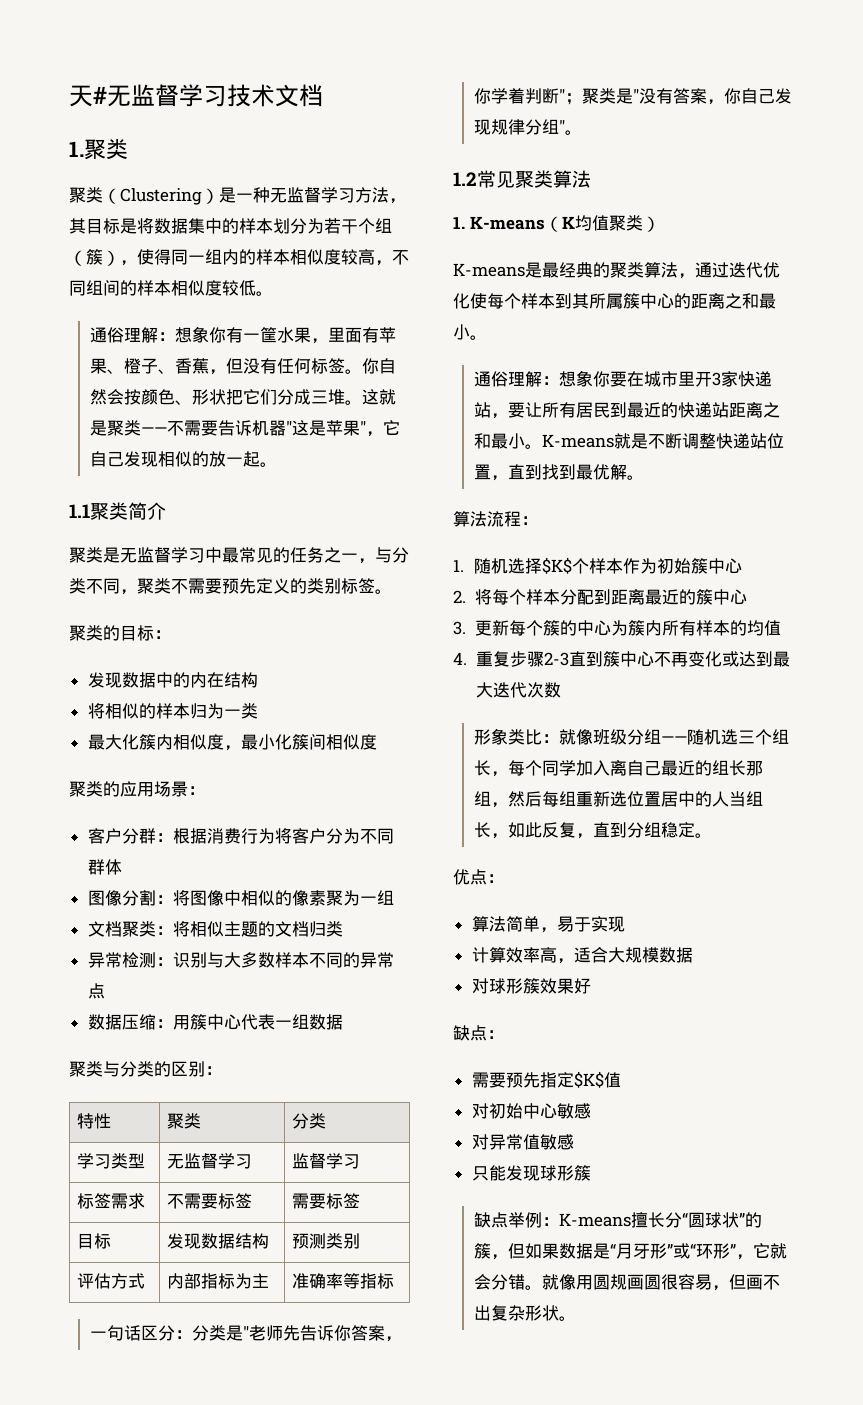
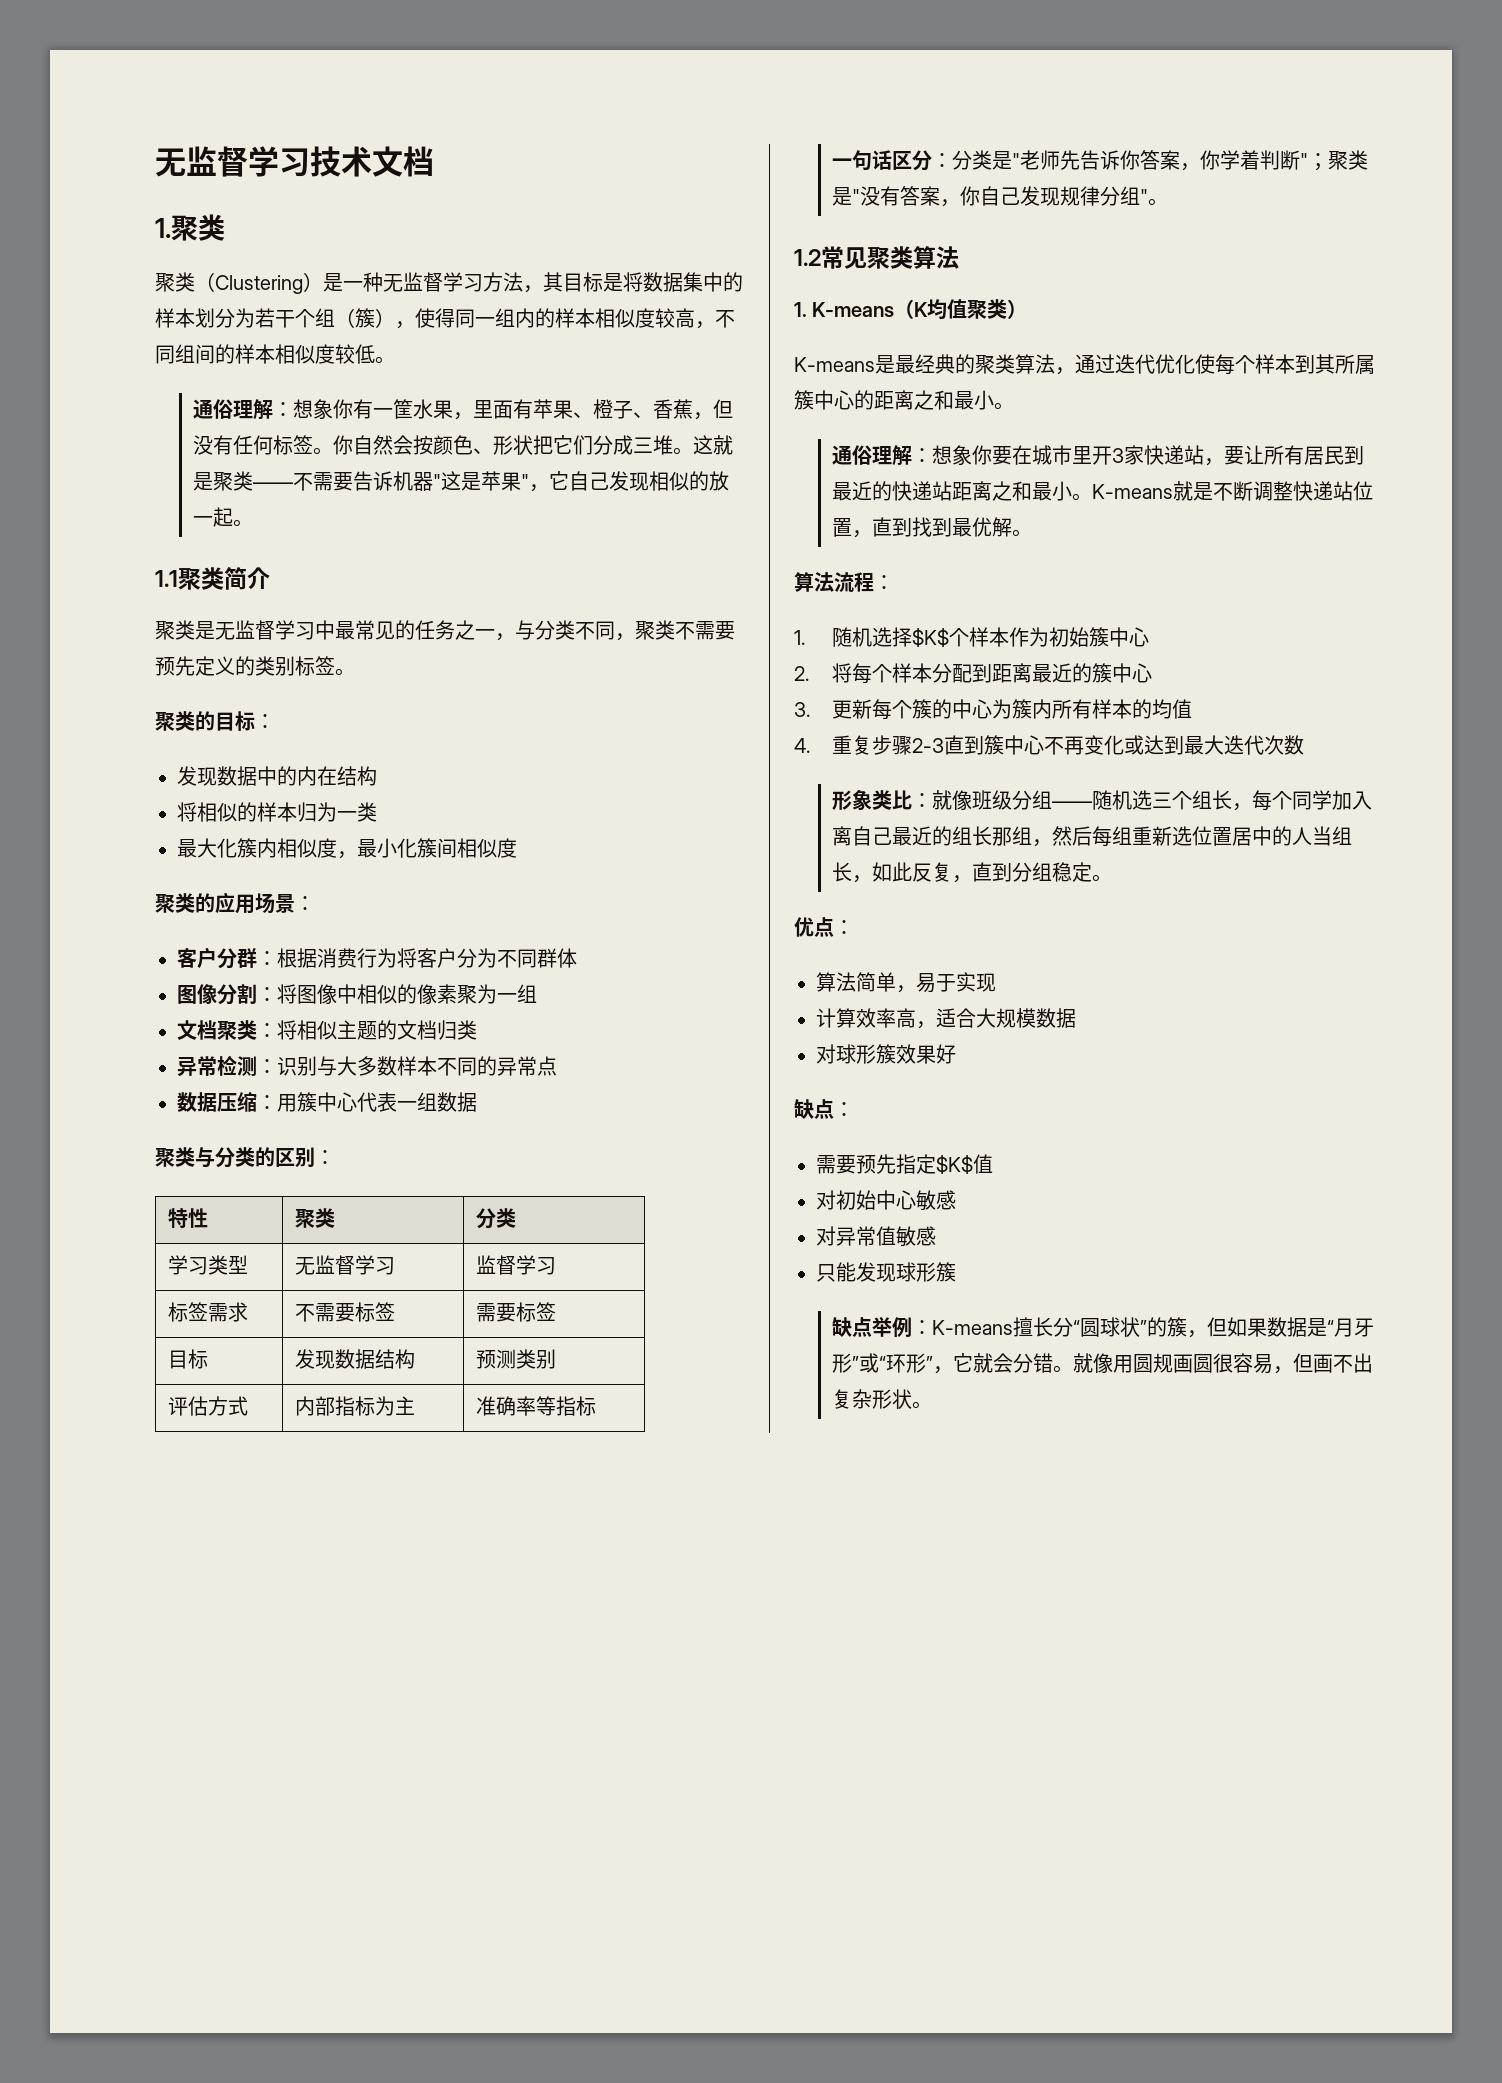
- 天#无监督学习技术文档
+ 无监督学习技术文档

